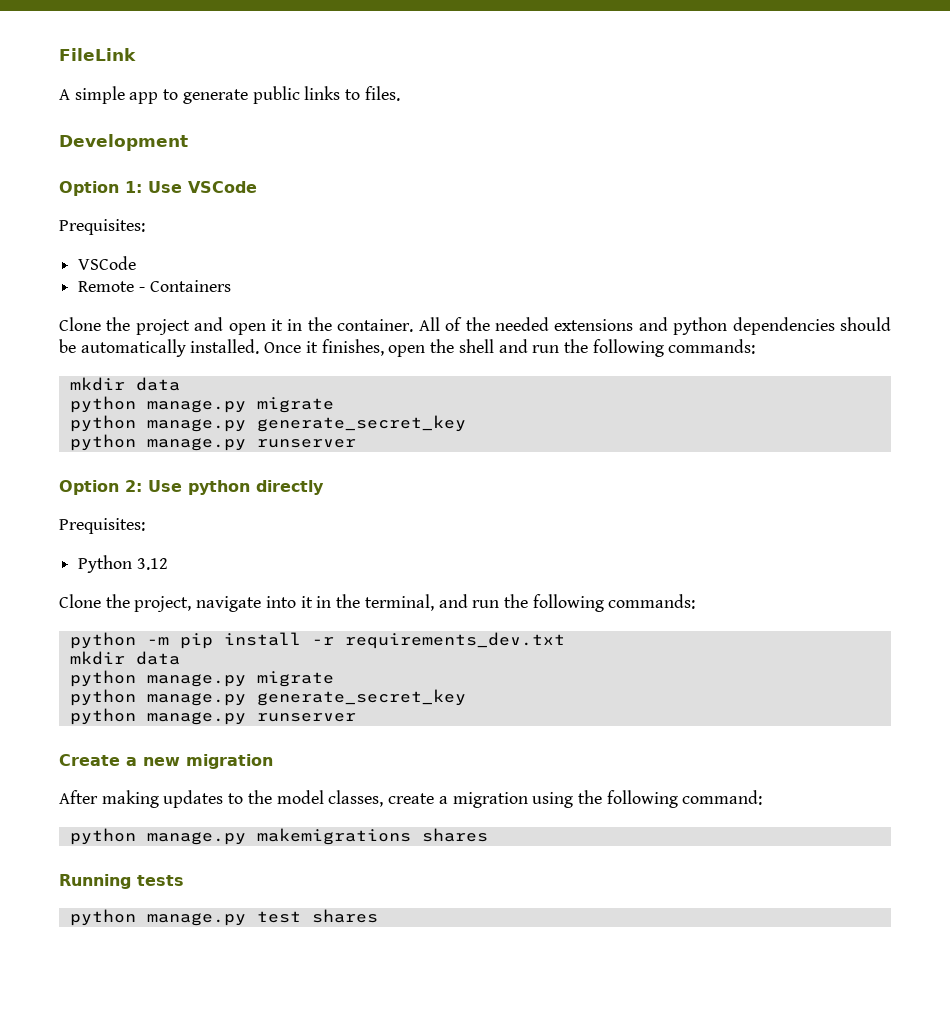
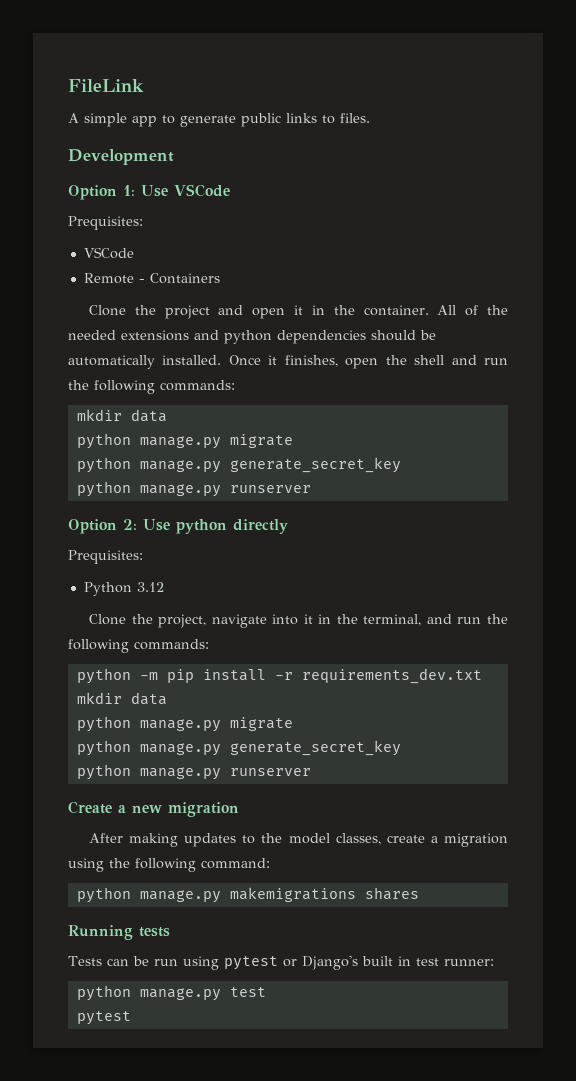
+ Tests can be run using pytest or Django's built in test runner:
- python manage.py test shares
+ python manage.py test
+ pytest

